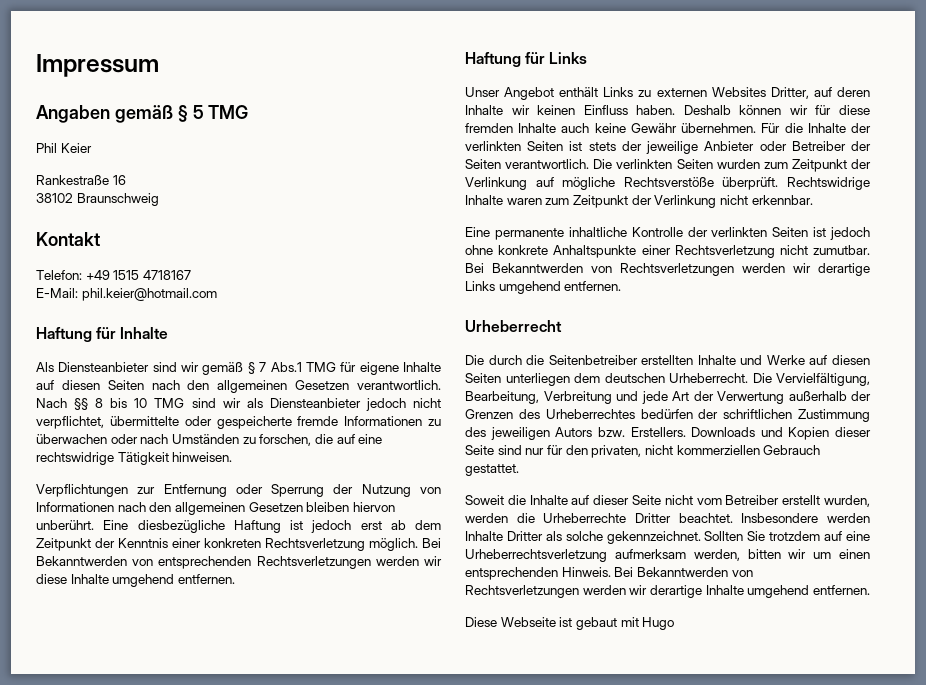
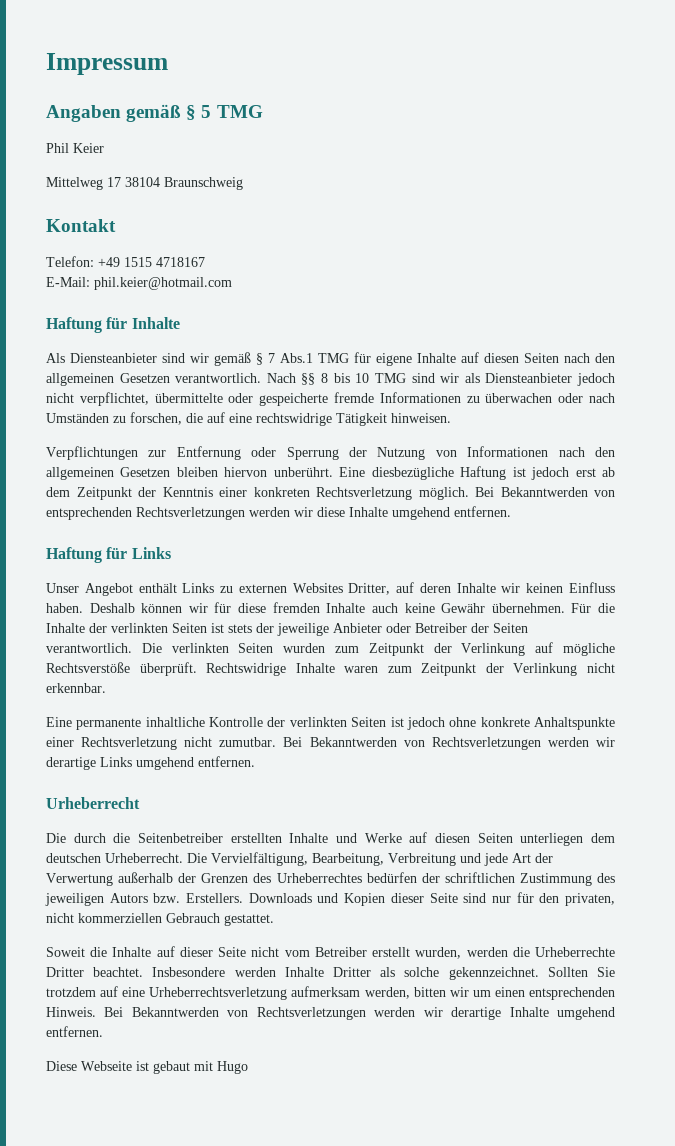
- Rankestraße 16
- 38102 Braunschweig
+ Mittelweg 17 38104 Braunschweig

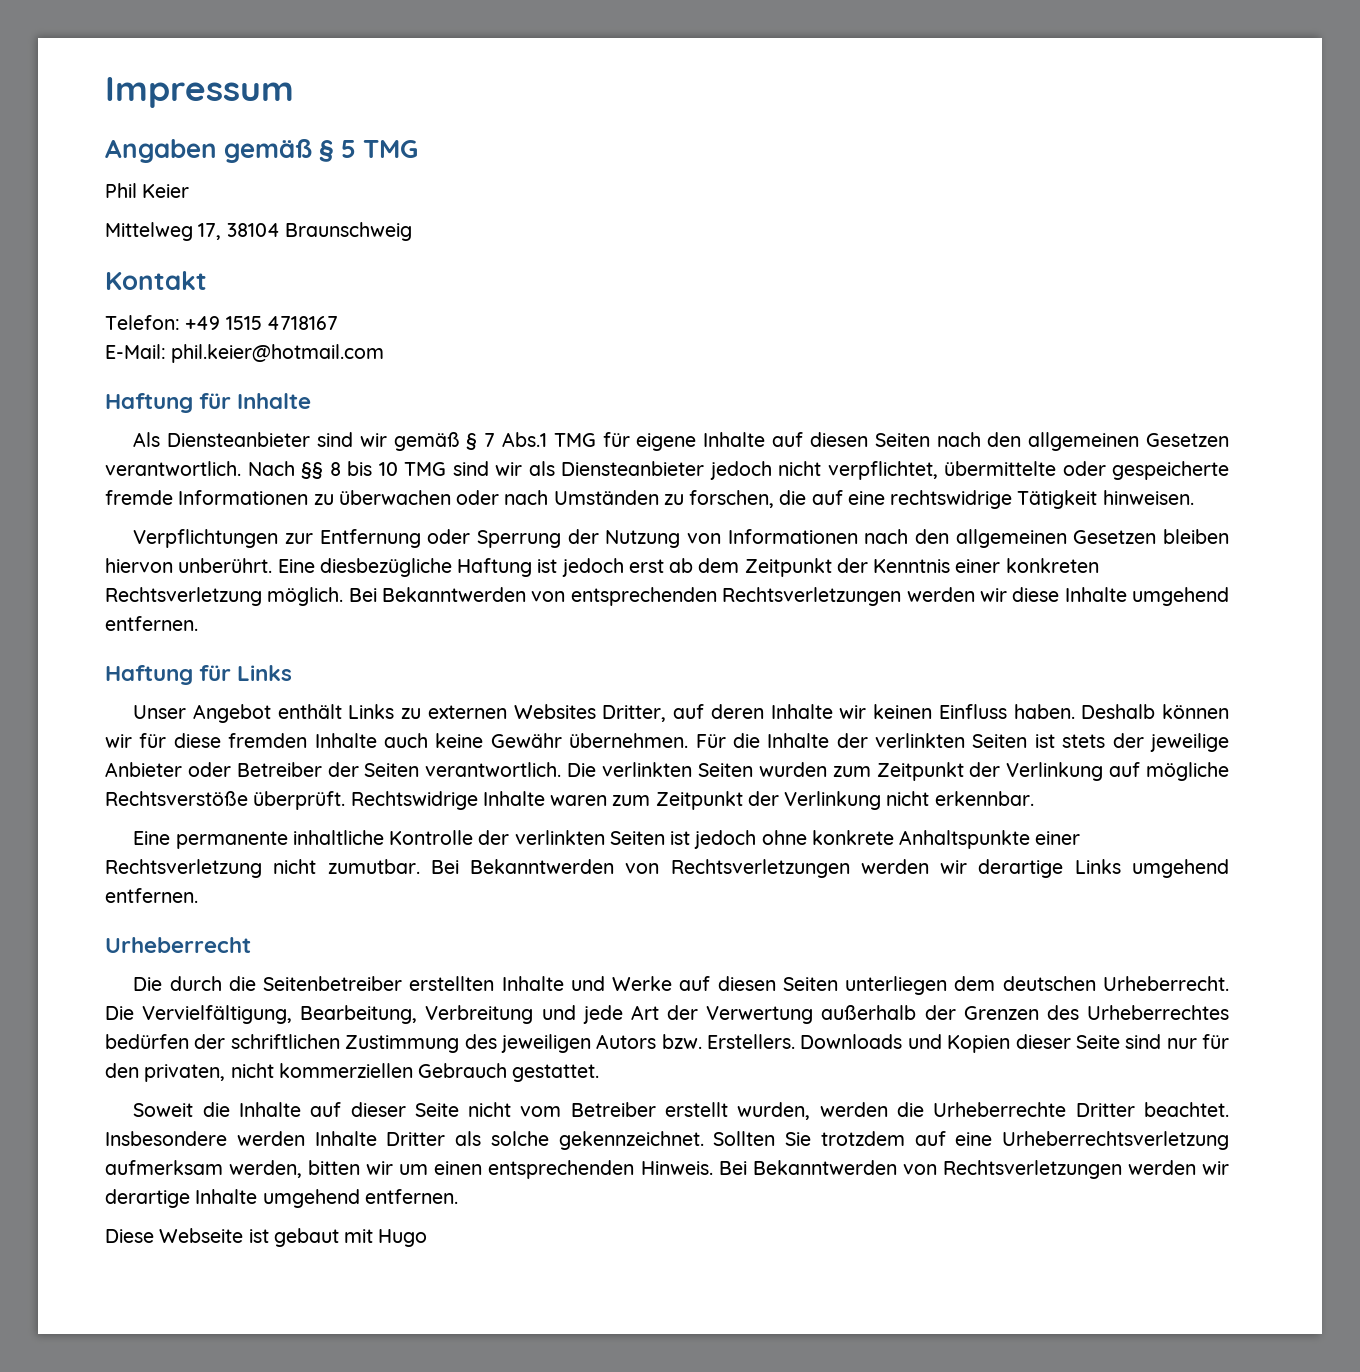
- Mittelweg 17 38104 Braunschweig
+ Mittelweg 17, 38104 Braunschweig

